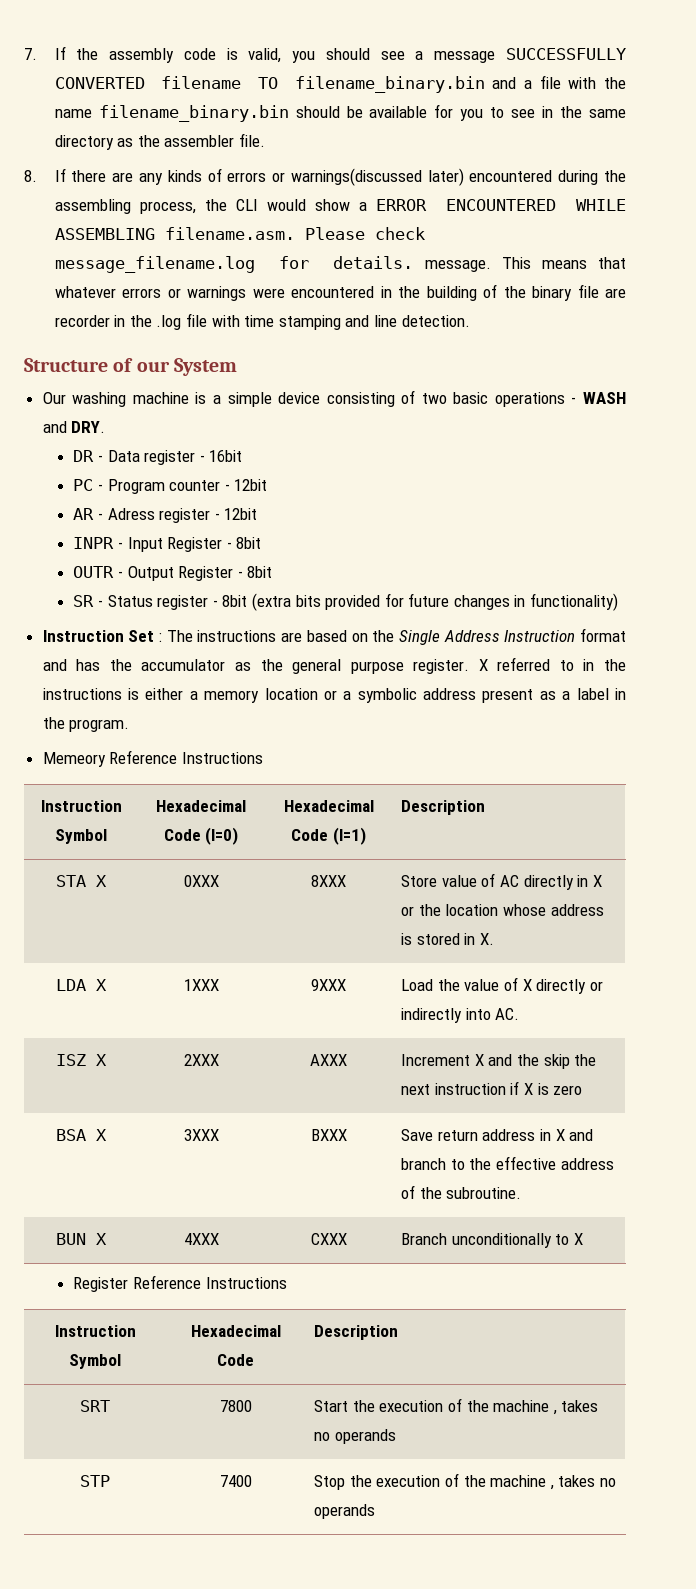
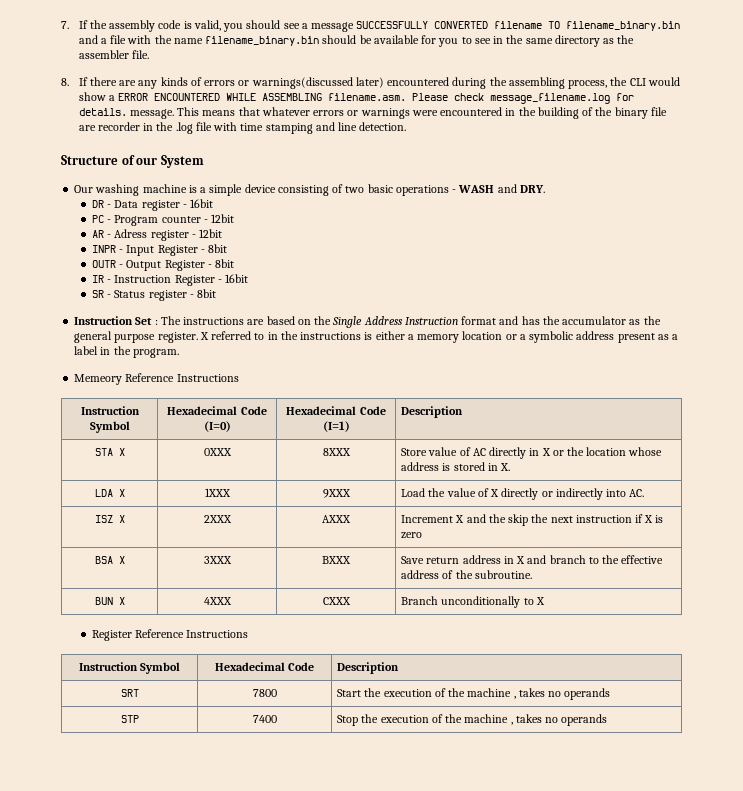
+ IR - Instruction Register - 16bit
- SR - Status register - 8bit (extra bits provided for future changes in functionality)
+ SR - Status register - 8bit

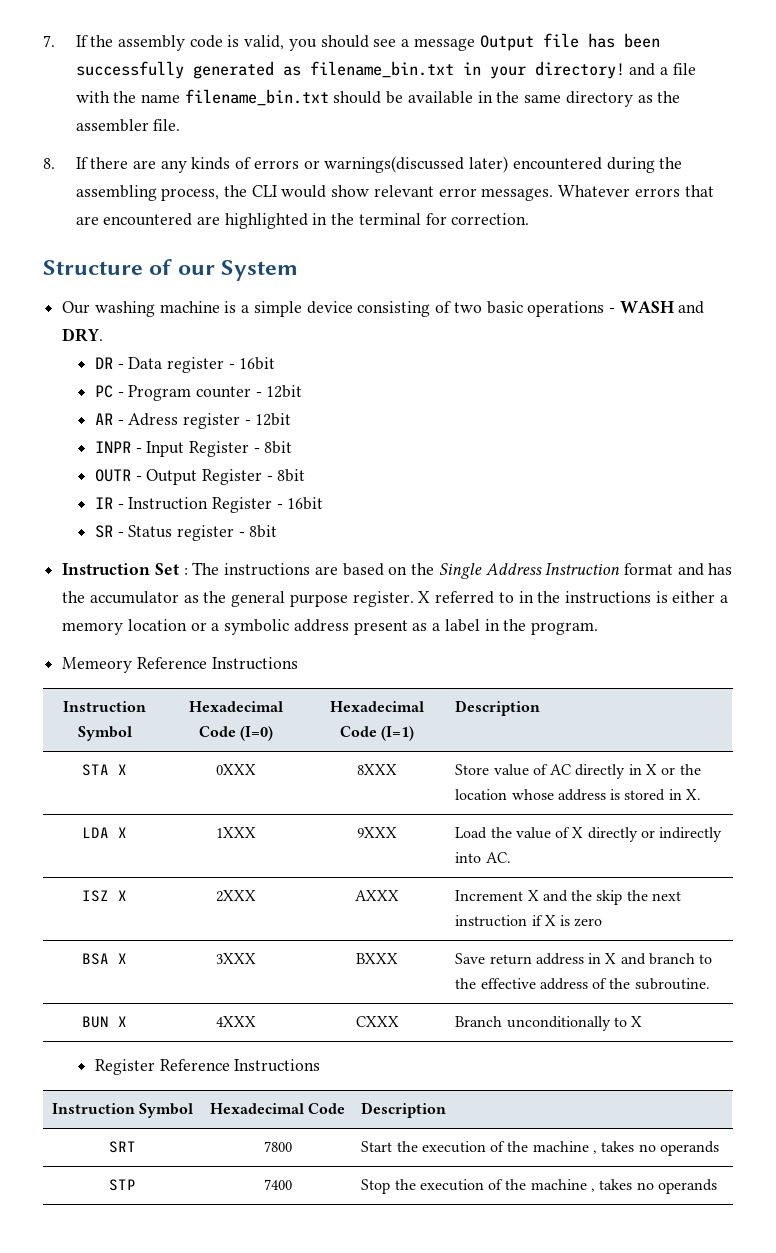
- 7. If the assembly code is valid, you should see a message SUCCESSFULLY CONVERTED filename TO filename_binary.bin and a file with the name filename_binary.bin should be available for you to see in the same directory as the assembler file.
+ 7. If the assembly code is valid, you should see a message Output file has been successfully generated as filename_bin.txt in your directory! and a file with the name filename_bin.txt should be available in the same directory as the assembler file.
- 8. If there are any kinds of errors or warnings(discussed later) encountered during the assembling process, the CLI would show a ERROR ENCOUNTERED WHILE ASSEMBLING filename.asm. Please check message_filename.log for details. message. This means that whatever errors or warnings were encountered in the building of the binary file are recorder in the .log file with time stamping and line detection.
+ 8. If there are any kinds of errors or warnings(discussed later) encountered during the assembling process, the CLI would show relevant error messages. Whatever errors that are encountered are highlighted in the terminal for correction.

